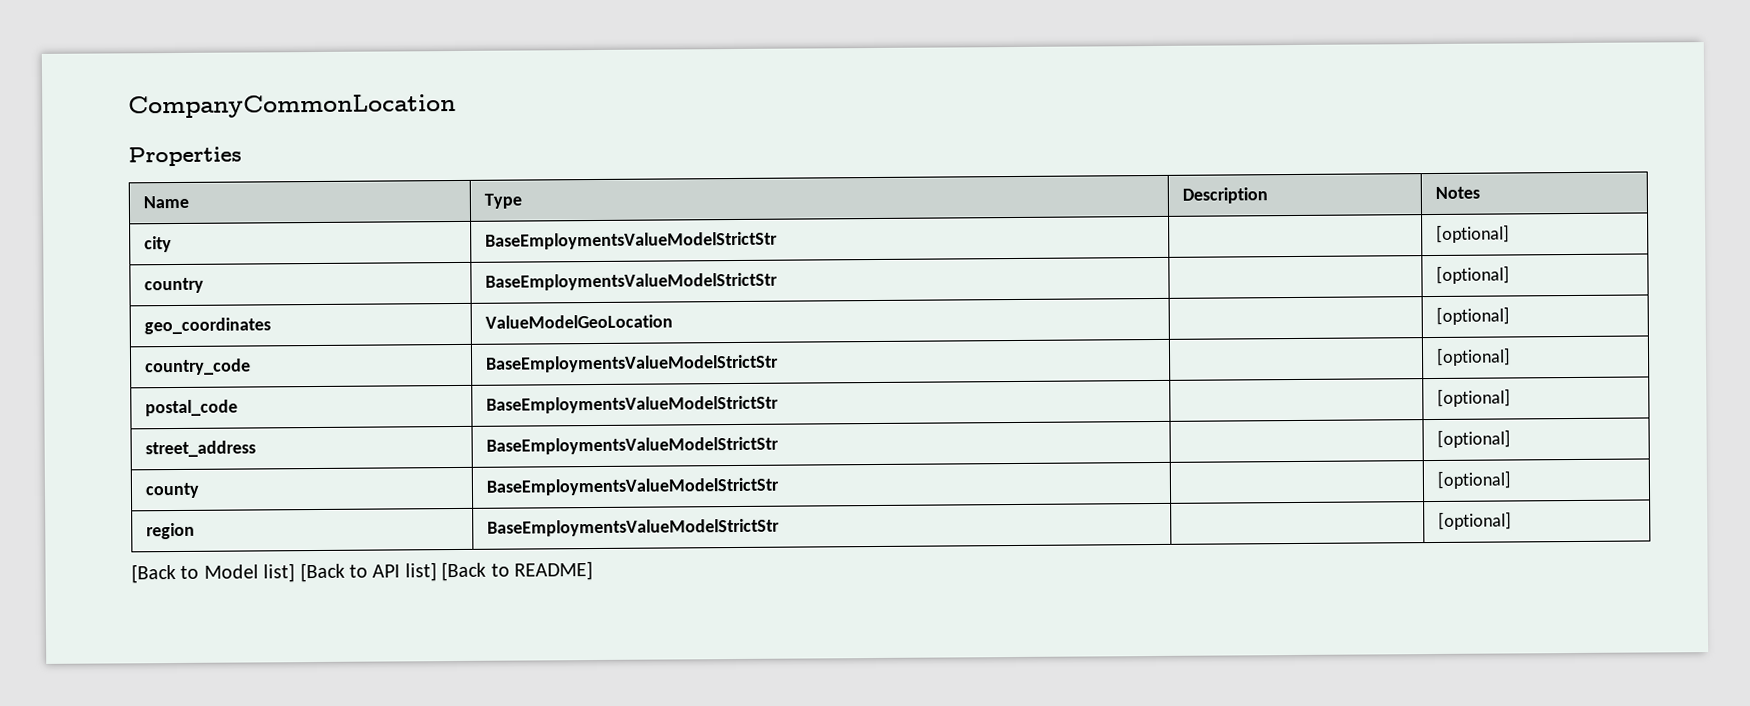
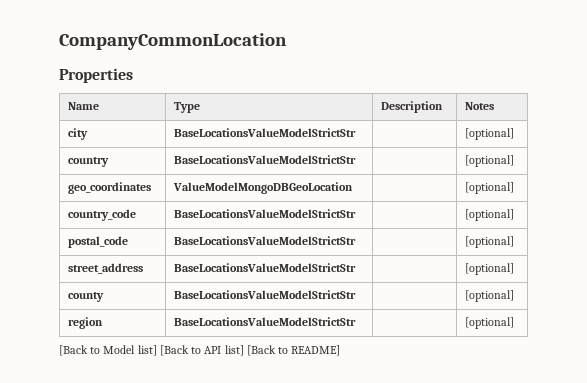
- city | BaseEmploymentsValueModelStrictStr | | [optional]
+ city | BaseLocationsValueModelStrictStr | | [optional]
- country | BaseEmploymentsValueModelStrictStr | | [optional]
+ country | BaseLocationsValueModelStrictStr | | [optional]
- geo_coordinates | ValueModelGeoLocation | | [optional]
+ geo_coordinates | ValueModelMongoDBGeoLocation | | [optional]
- country_code | BaseEmploymentsValueModelStrictStr | | [optional]
+ country_code | BaseLocationsValueModelStrictStr | | [optional]
- postal_code | BaseEmploymentsValueModelStrictStr | | [optional]
+ postal_code | BaseLocationsValueModelStrictStr | | [optional]
- street_address | BaseEmploymentsValueModelStrictStr | | [optional]
+ street_address | BaseLocationsValueModelStrictStr | | [optional]
- county | BaseEmploymentsValueModelStrictStr | | [optional]
+ county | BaseLocationsValueModelStrictStr | | [optional]
- region | BaseEmploymentsValueModelStrictStr | | [optional]
+ region | BaseLocationsValueModelStrictStr | | [optional]

